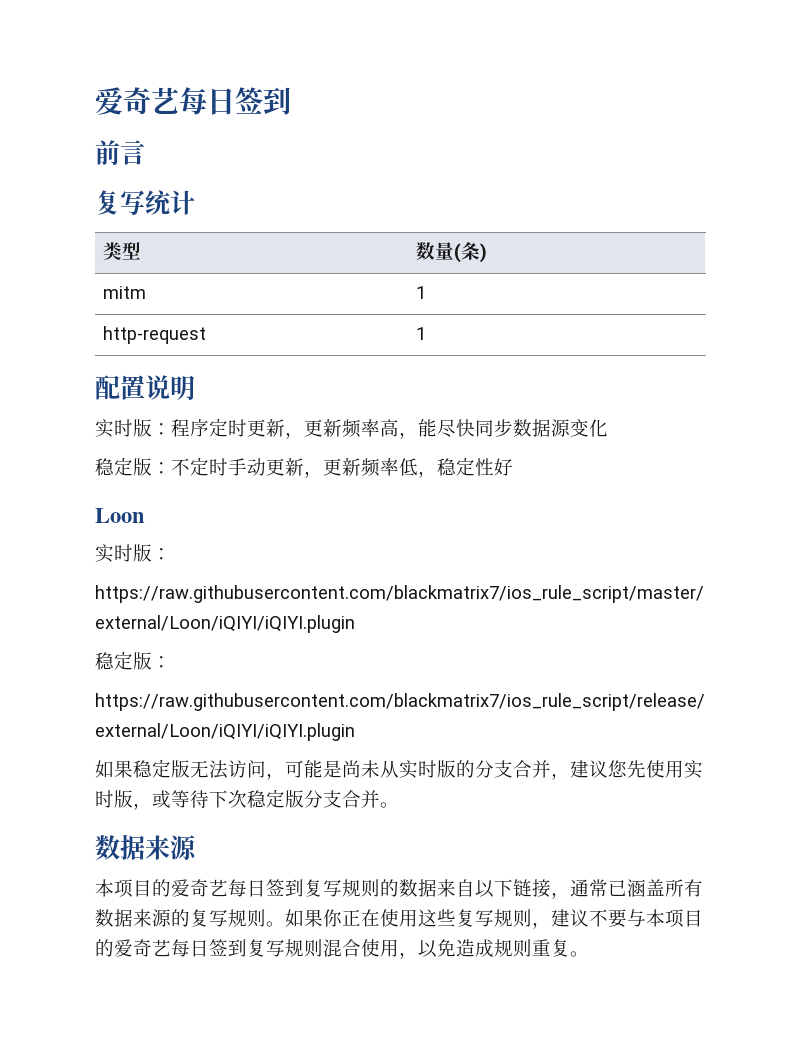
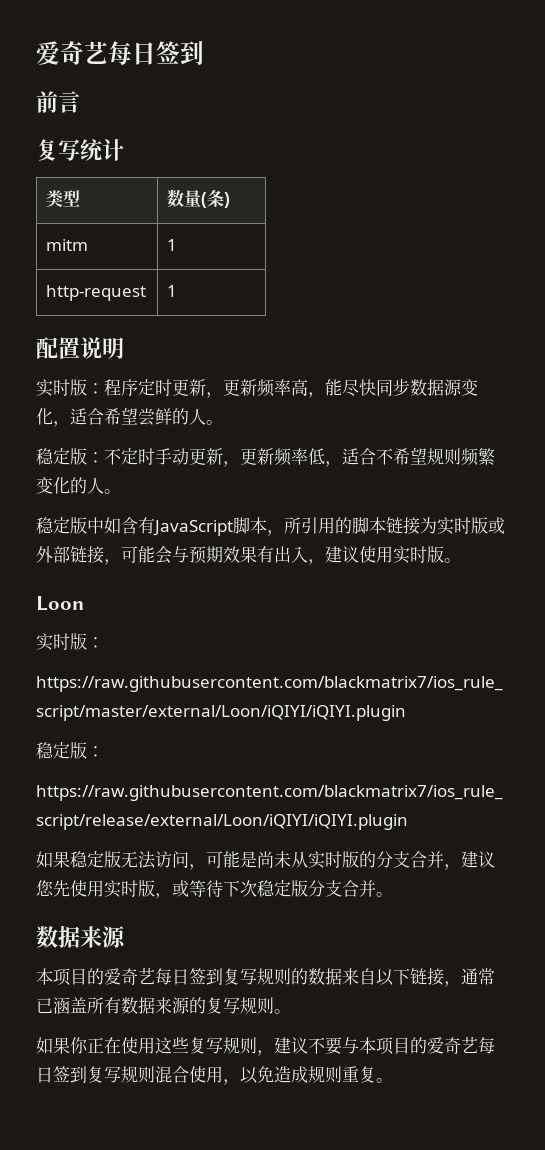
- 实时版：程序定时更新，更新频率高，能尽快同步数据源变化
+ 实时版：程序定时更新，更新频率高，能尽快同步数据源变化，适合希望尝鲜的人。
- 稳定版：不定时手动更新，更新频率低，稳定性好
+ 稳定版：不定时手动更新，更新频率低，适合不希望规则频繁变化的人。
+ 稳定版中如含有JavaScript脚本，所引用的脚本链接为实时版或外部链接，可能会与预期效果有出入，建议使用实时版。
- 本项目的爱奇艺每日签到复写规则的数据来自以下链接，通常已涵盖所有数据来源的复写规则。如果你正在使用这些复写规则，建议不要与本项目的爱奇艺每日签到复写规则混合使用，以免造成规则重复。
+ 本项目的爱奇艺每日签到复写规则的数据来自以下链接，通常已涵盖所有数据来源的复写规则。
+ 如果你正在使用这些复写规则，建议不要与本项目的爱奇艺每日签到复写规则混合使用，以免造成规则重复。

